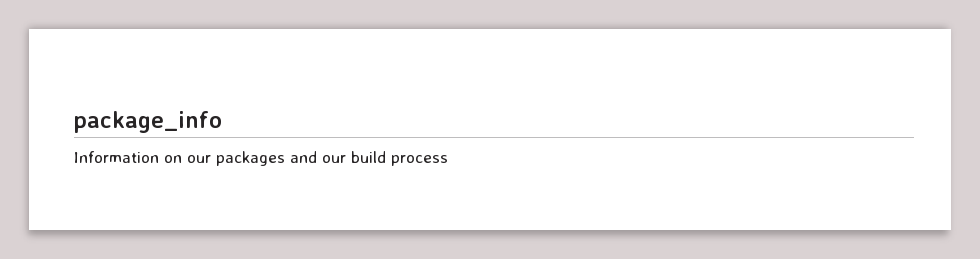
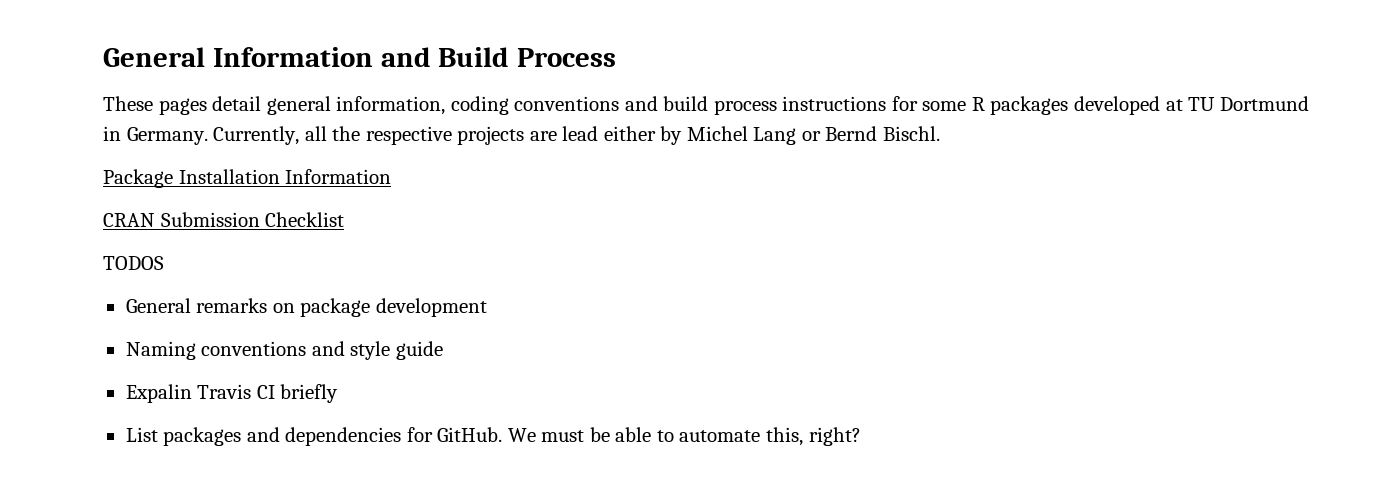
- package_info
- Information on our packages and our build process
+ General Information and Build Process
+ These pages detail general information, coding conventions and build process instructions for some R packages developed at TU Dortmund in Germany. Currently, all the respective projects are lead either by Michel Lang or Bernd Bischl.
+ Package Installation Information
+ CRAN Submission Checklist
+ TODOS
+ General remarks on package development
+ Naming conventions and style guide
+ Expalin Travis CI briefly
+ List packages and dependencies for GitHub. We must be able to automate this, right?

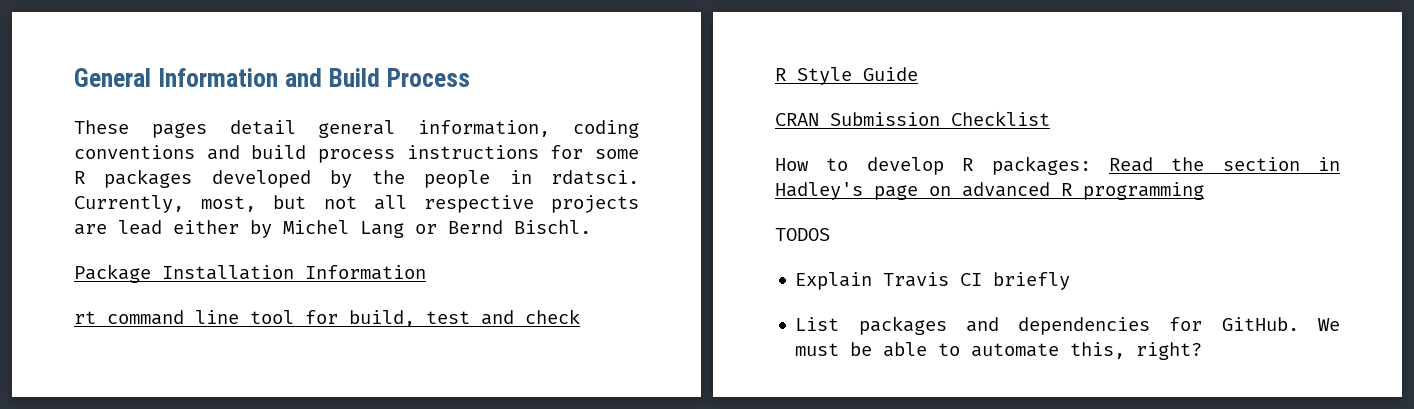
- These pages detail general information, coding conventions and build process instructions for some R packages developed at TU Dortmund in Germany. Currently, all the respective projects are lead either by Michel Lang or Bernd Bischl.
+ These pages detail general information, coding conventions and build process instructions for some R packages developed by the people in rdatsci. Currently, most, but not all respective projects are lead either by Michel Lang or Bernd Bischl.
+ rt command line tool for build, test and check
+ R Style Guide
  CRAN Submission Checklist
+ How to develop R packages: Read the section in Hadley's page on advanced R programming
  TODOS
- General remarks on package development
- Naming conventions and style guide
- Expalin Travis CI briefly
+ Explain Travis CI briefly

